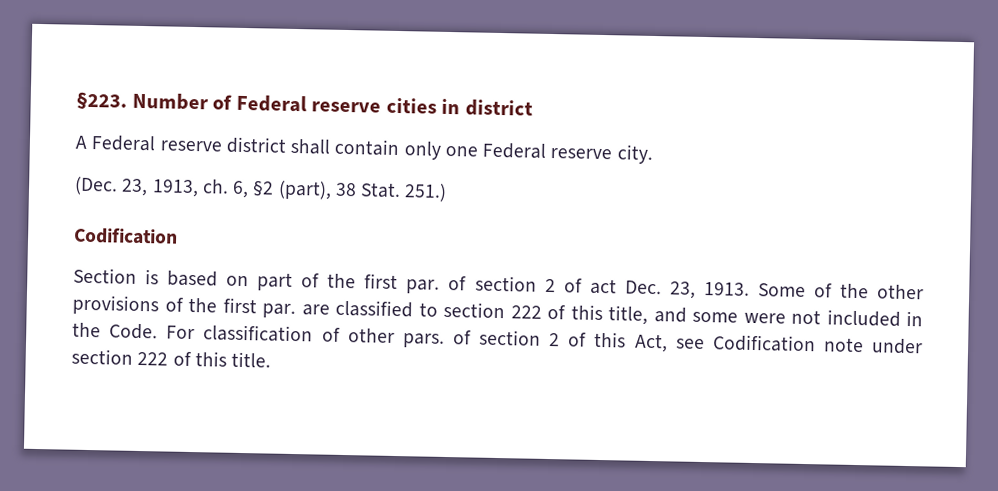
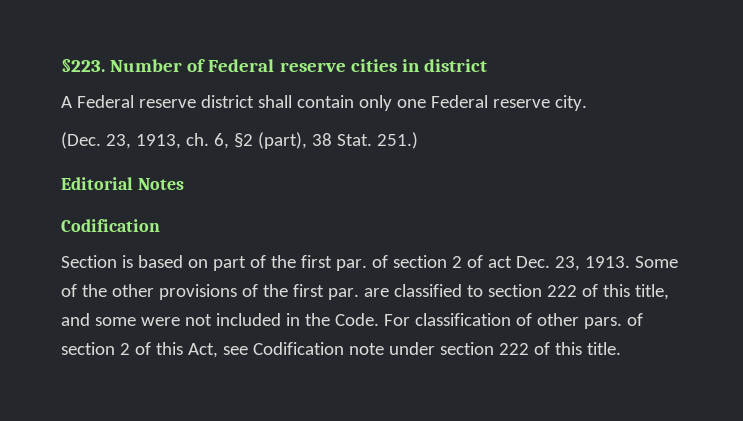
+ Editorial Notes

